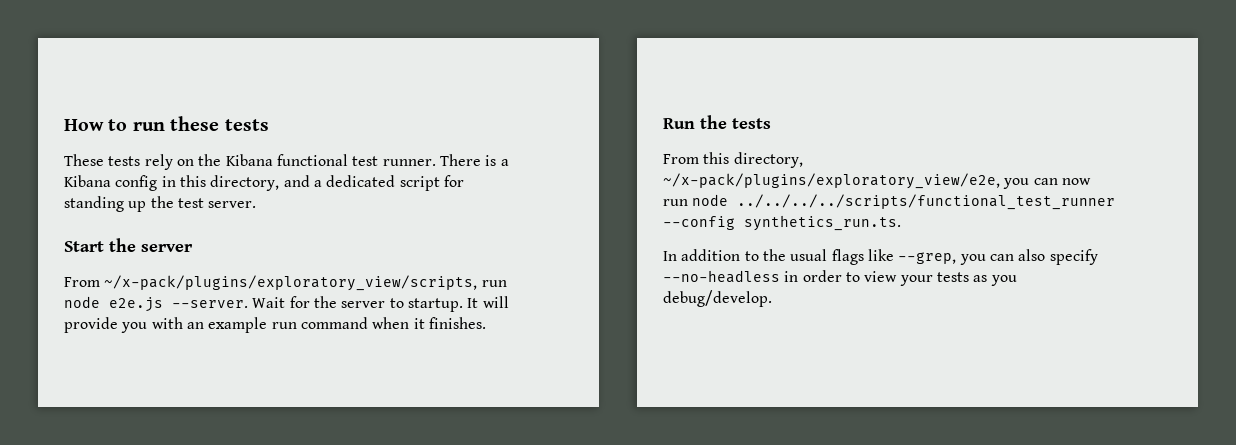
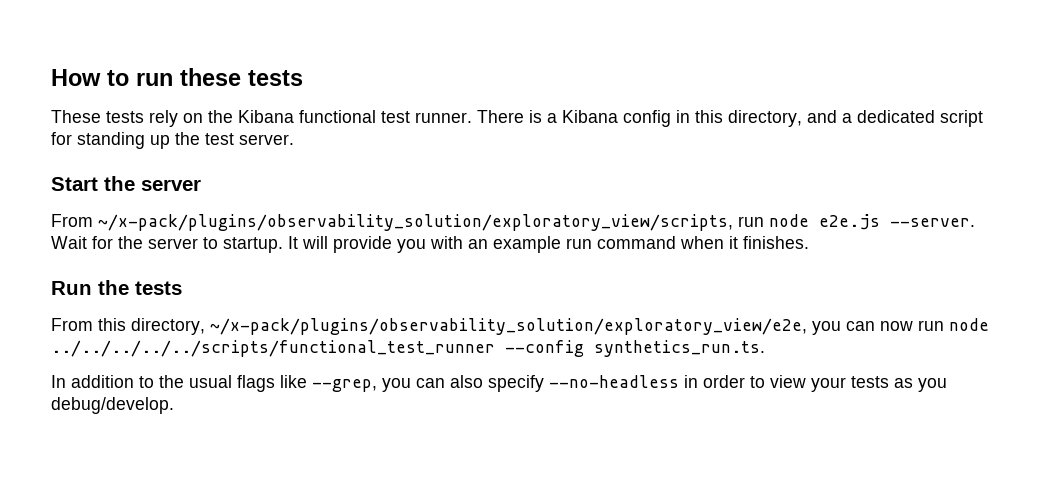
- From ~/x-pack/plugins/exploratory_view/scripts, run node e2e.js --server.
+ From ~/x-pack/plugins/observability_solution/exploratory_view/scripts, run node e2e.js --server.
- From this directory, ~/x-pack/plugins/exploratory_view/e2e, you can now run node ../../../../scripts/functional_test_runner --config synthetics_run.ts.
+ From this directory, ~/x-pack/plugins/observability_solution/exploratory_view/e2e, you can now run node ../../../../../scripts/functional_test_runner --config synthetics_run.ts.

